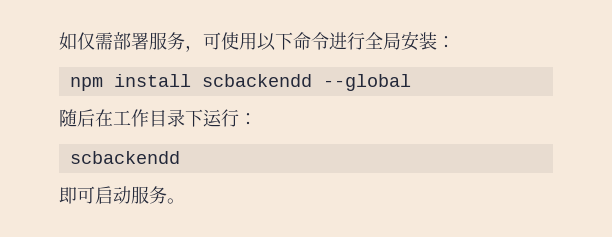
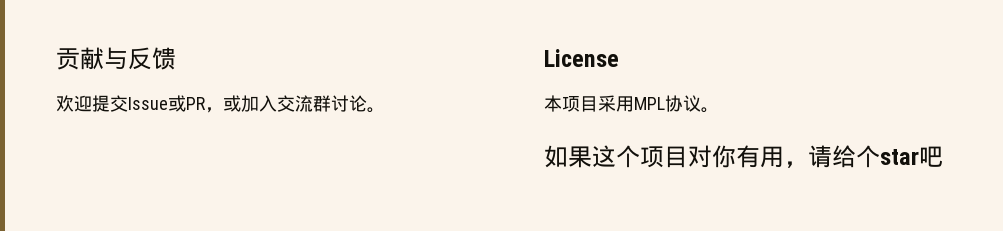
- 如仅需部署服务，可使用以下命令进行全局安装：
- npm install scbackendd --global
- 随后在工作目录下运行：
- scbackendd
- 即可启动服务。
+ 贡献与反馈
+ 欢迎提交Issue或PR，或加入交流群讨论。
+ License
+ 本项目采用MPL协议。
+ 如果这个项目对你有用，请给个star吧

